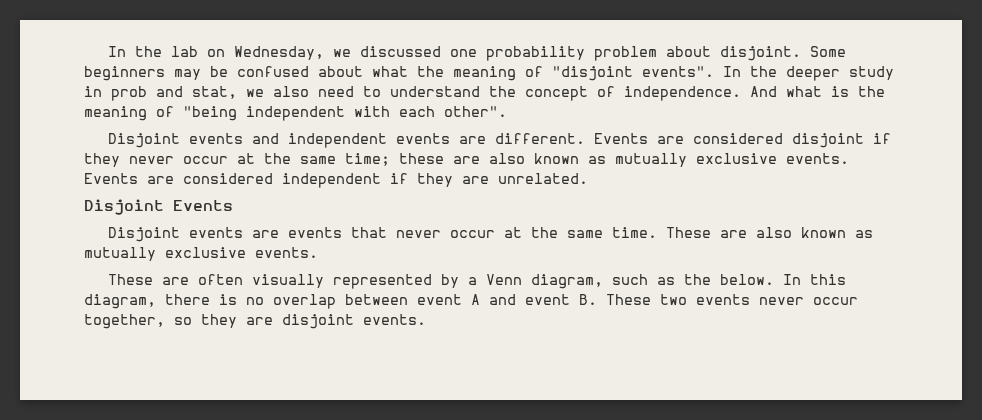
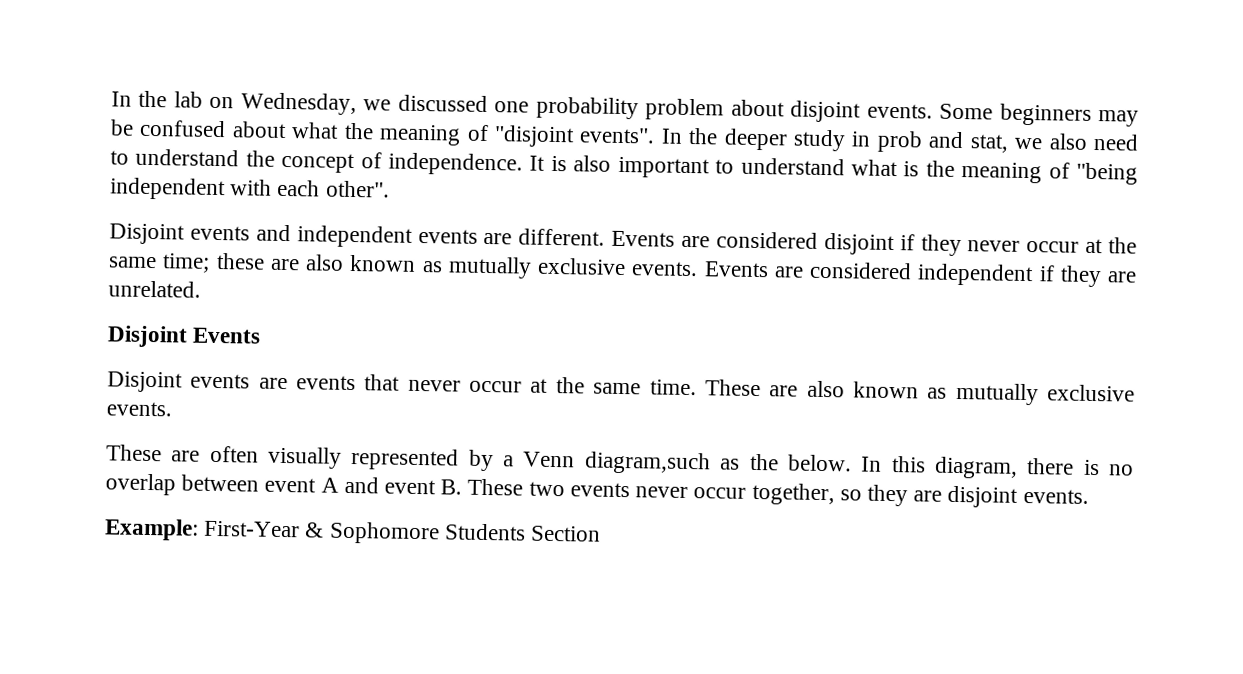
- In the lab on Wednesday, we discussed one probability problem about disjoint.
+ In the lab on Wednesday, we discussed one probability problem about disjoint events.
- And what is the meaning of "being independent with each other".
+ It is also important to understand what is the meaning of "being independent with each other".
- These are often visually represented by a Venn diagram, such as the below.
+ These are often visually represented by a Venn diagram,such as the below.
+ Example: First-Year & Sophomore Students Section

